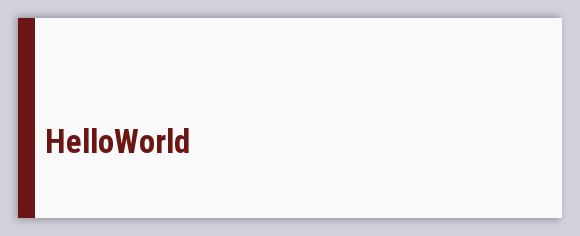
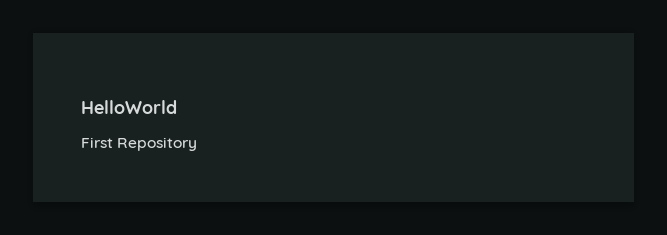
+ First Repository

